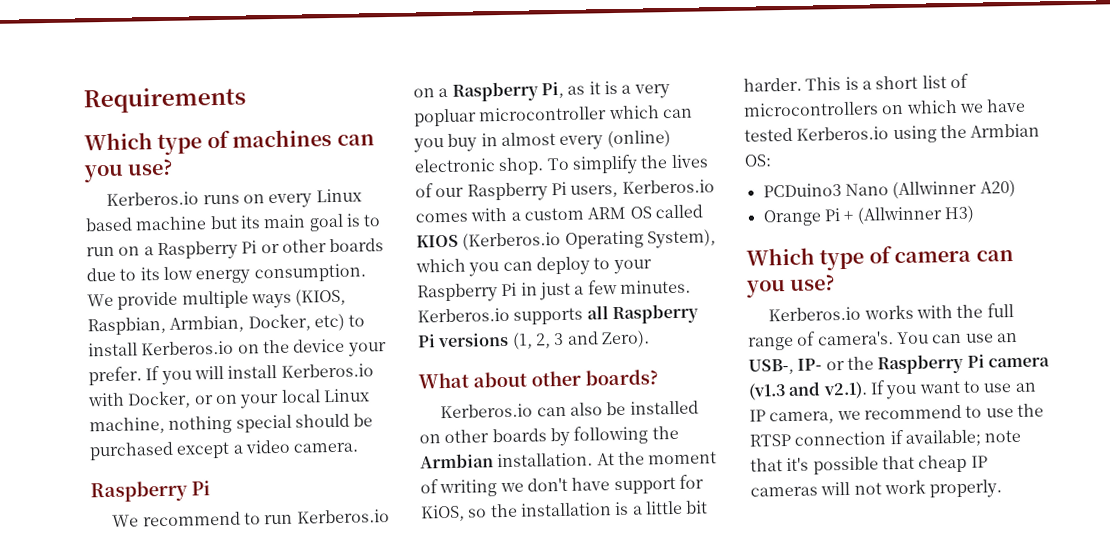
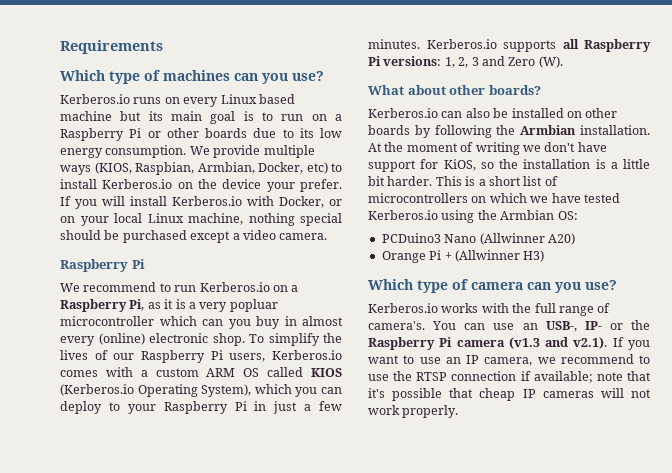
- Kerberos.io supports all Raspberry Pi versions (1, 2, 3 and Zero).
+ Kerberos.io supports all Raspberry Pi versions: 1, 2, 3 and Zero (W).

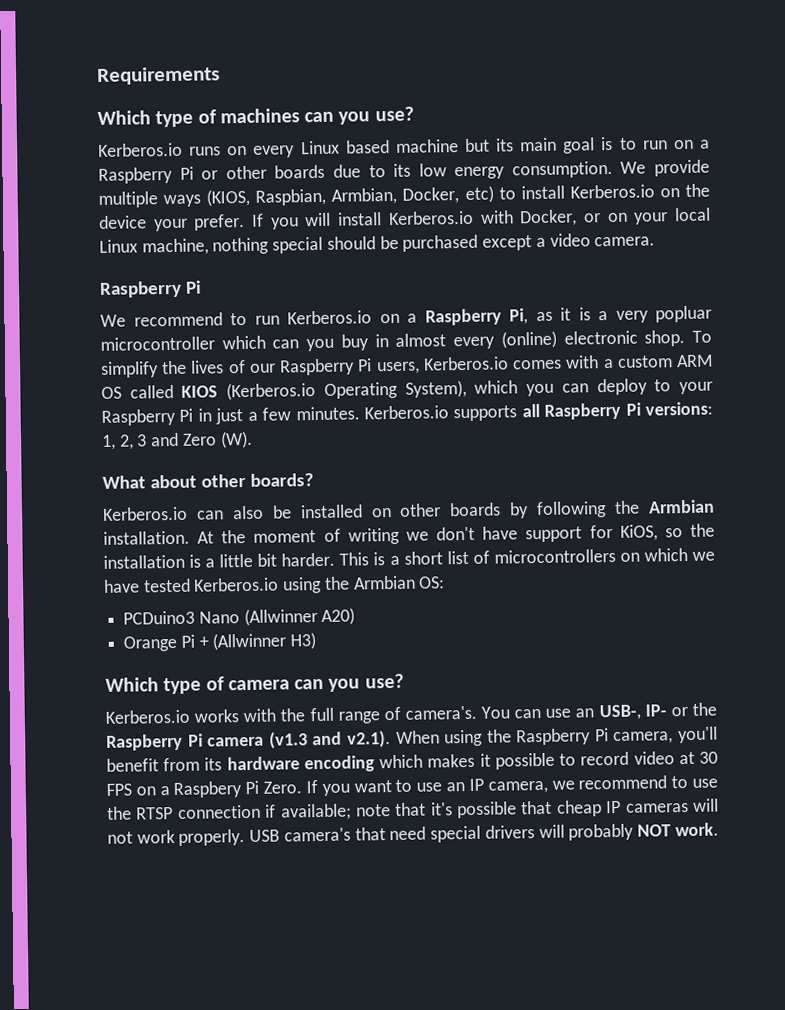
- You can use an USB-, IP- or the Raspberry Pi camera (v1.3 and v2.1). If you want to use an IP camera, we recommend to use the RTSP connection if available; note that it's possible that cheap IP cameras will not work properly.
+ You can use an USB-, IP- or the Raspberry Pi camera (v1.3 and v2.1). When using the Raspberry Pi camera, you'll benefit from its hardware encoding which makes it possible to record video at 30 FPS on a Raspbery Pi Zero. If you want to use an IP camera, we recommend to use the RTSP connection if available; note that it's possible that cheap IP cameras will not work properly.
+ USB camera's that need special drivers will probably NOT work.

